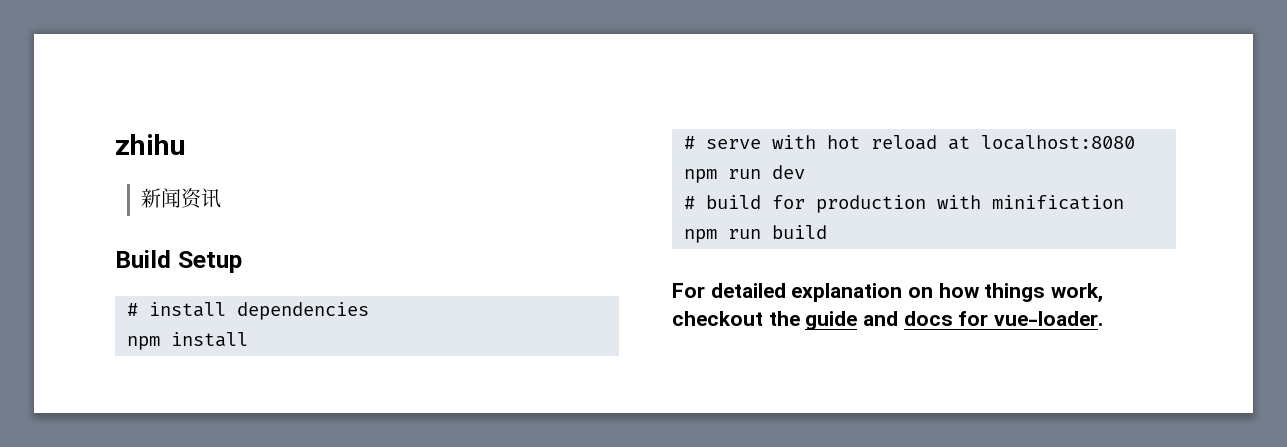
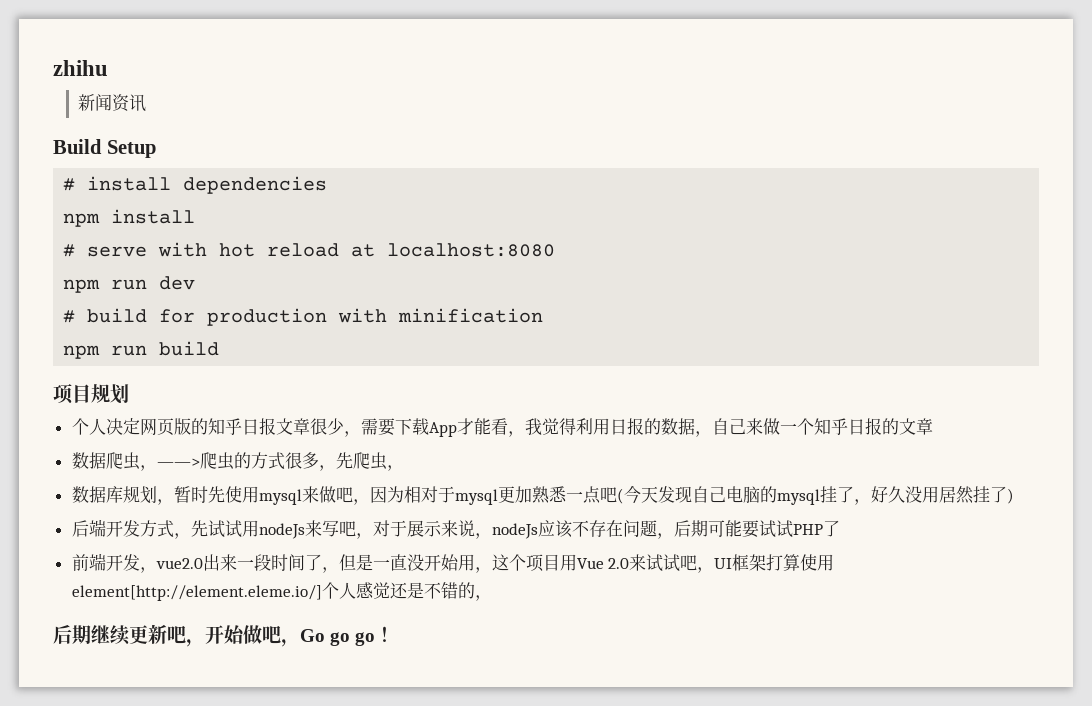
- For detailed explanation on how things work, checkout the guide and docs for vue-loader.
+ 项目规划
+ 个人决定网页版的知乎日报文章很少，需要下载App才能看，我觉得利用日报的数据，自己来做一个知乎日报的文章
+ 数据爬虫，——>爬虫的方式很多，先爬虫，
+ 数据库规划，暂时先使用mysql来做吧，因为相对于mysql更加熟悉一点吧(今天发现自己电脑的mysql挂了，好久没用居然挂了)
+ 后端开发方式，先试试用nodeJs来写吧，对于展示来说，nodeJs应该不存在问题，后期可能要试试PHP了
+ 前端开发，vue2.0出来一段时间了，但是一直没开始用，这个项目用Vue 2.0来试试吧，UI框架打算使用element[http://element.eleme.io/]个人感觉还是不错的，
+ 后期继续更新吧，开始做吧，Go go go！

